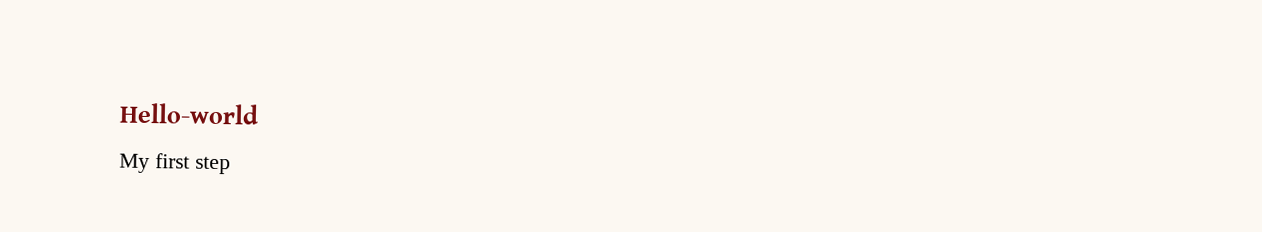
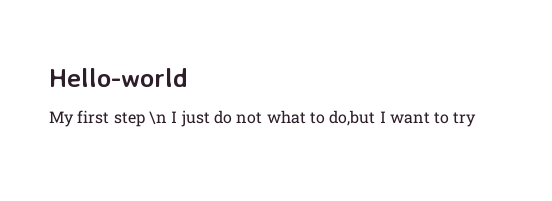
- My first step
+ My first step \n I just do not what to do,but I want to try

